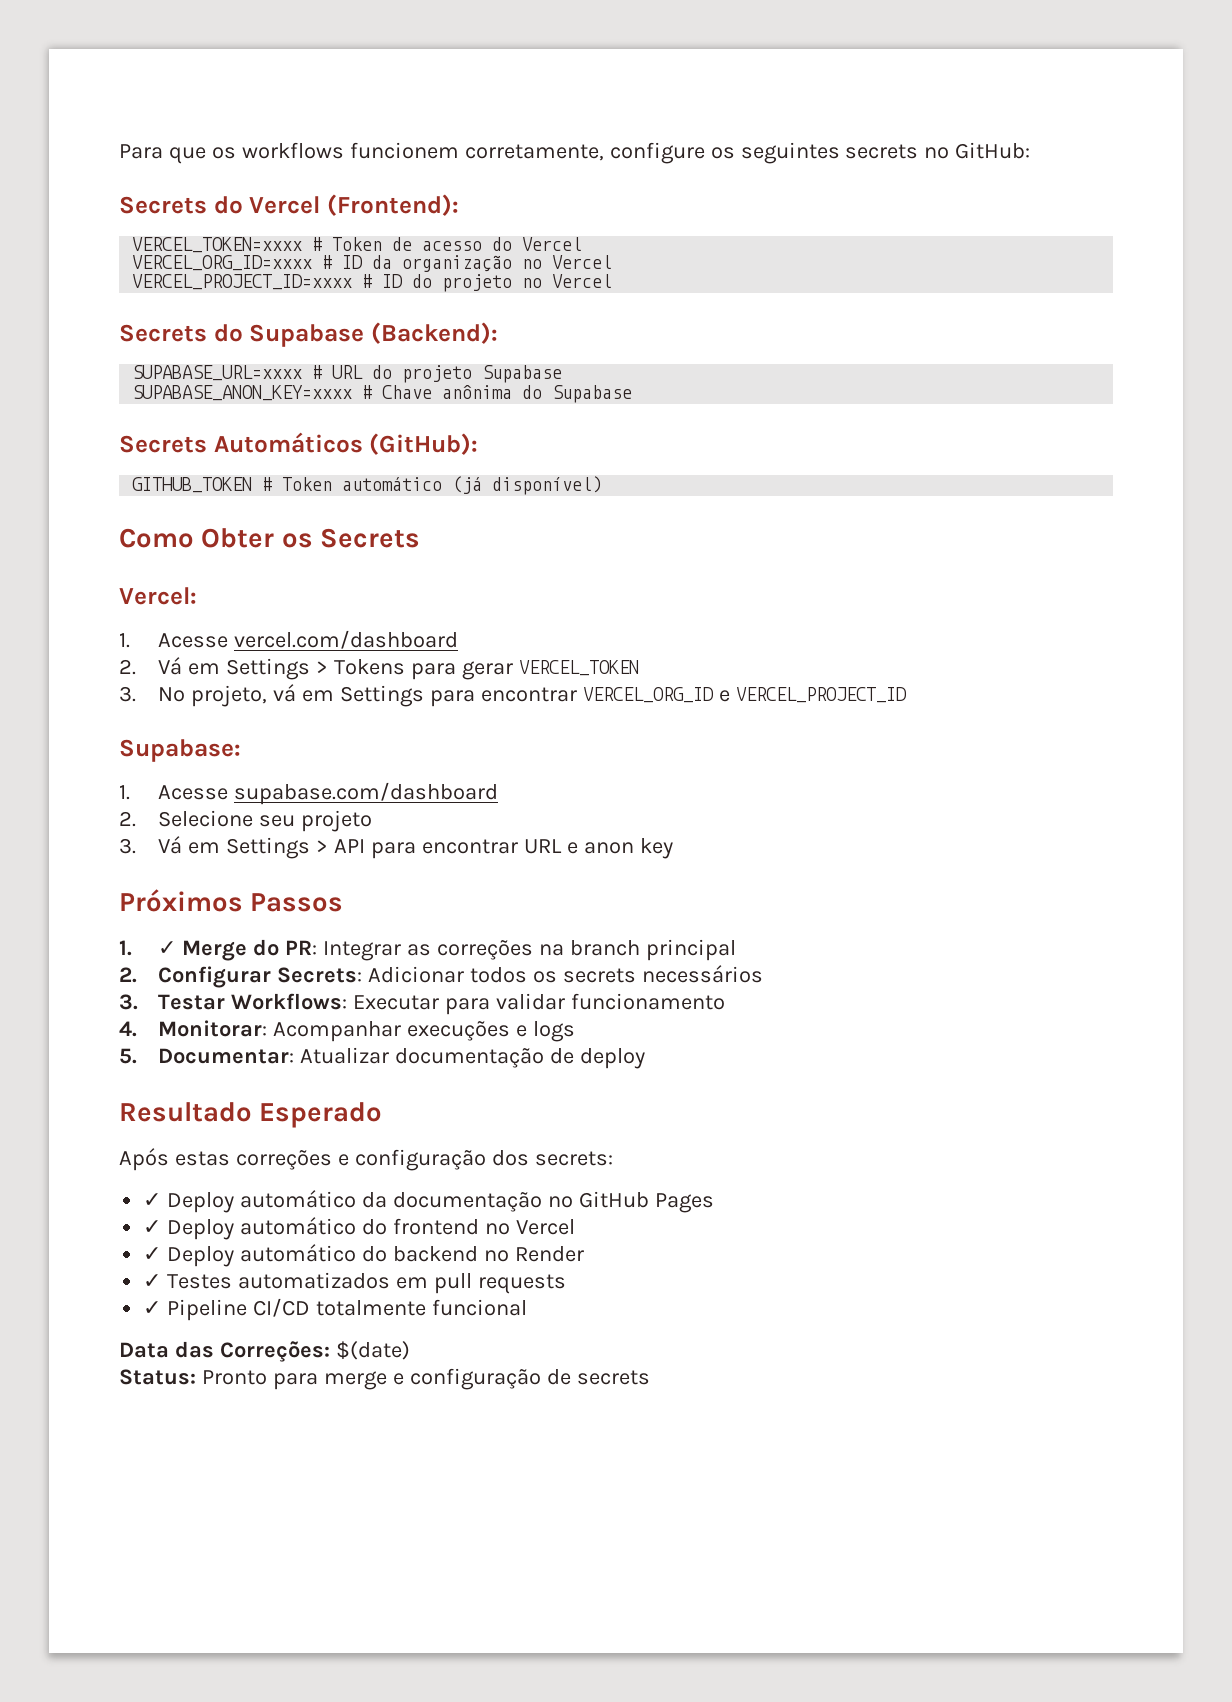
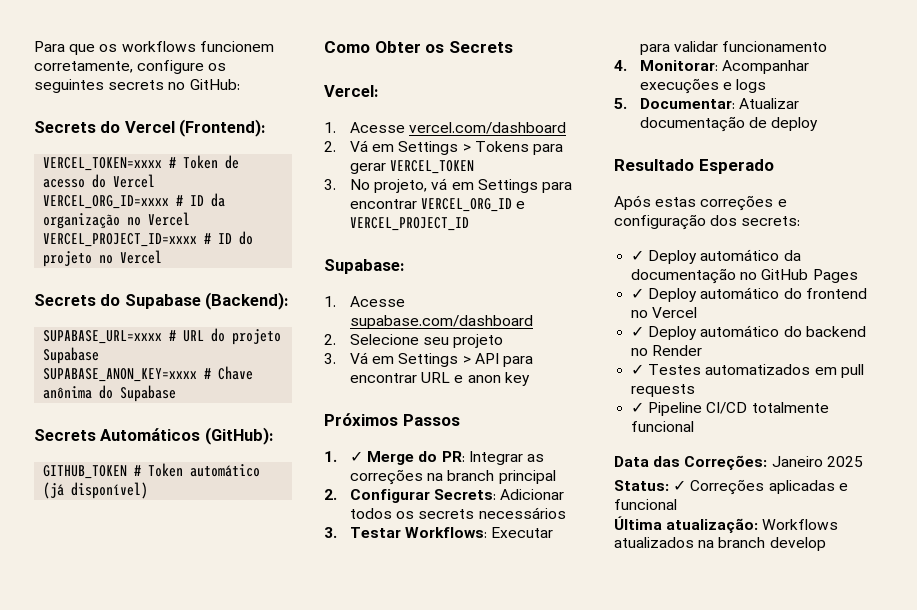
- Data das Correções: $(date)
+ Data das Correções: Janeiro 2025
- Status: Pronto para merge e configuração de secrets
+ Status: ✓ Correções aplicadas e funcional
+ Última atualização: Workflows atualizados na branch develop

